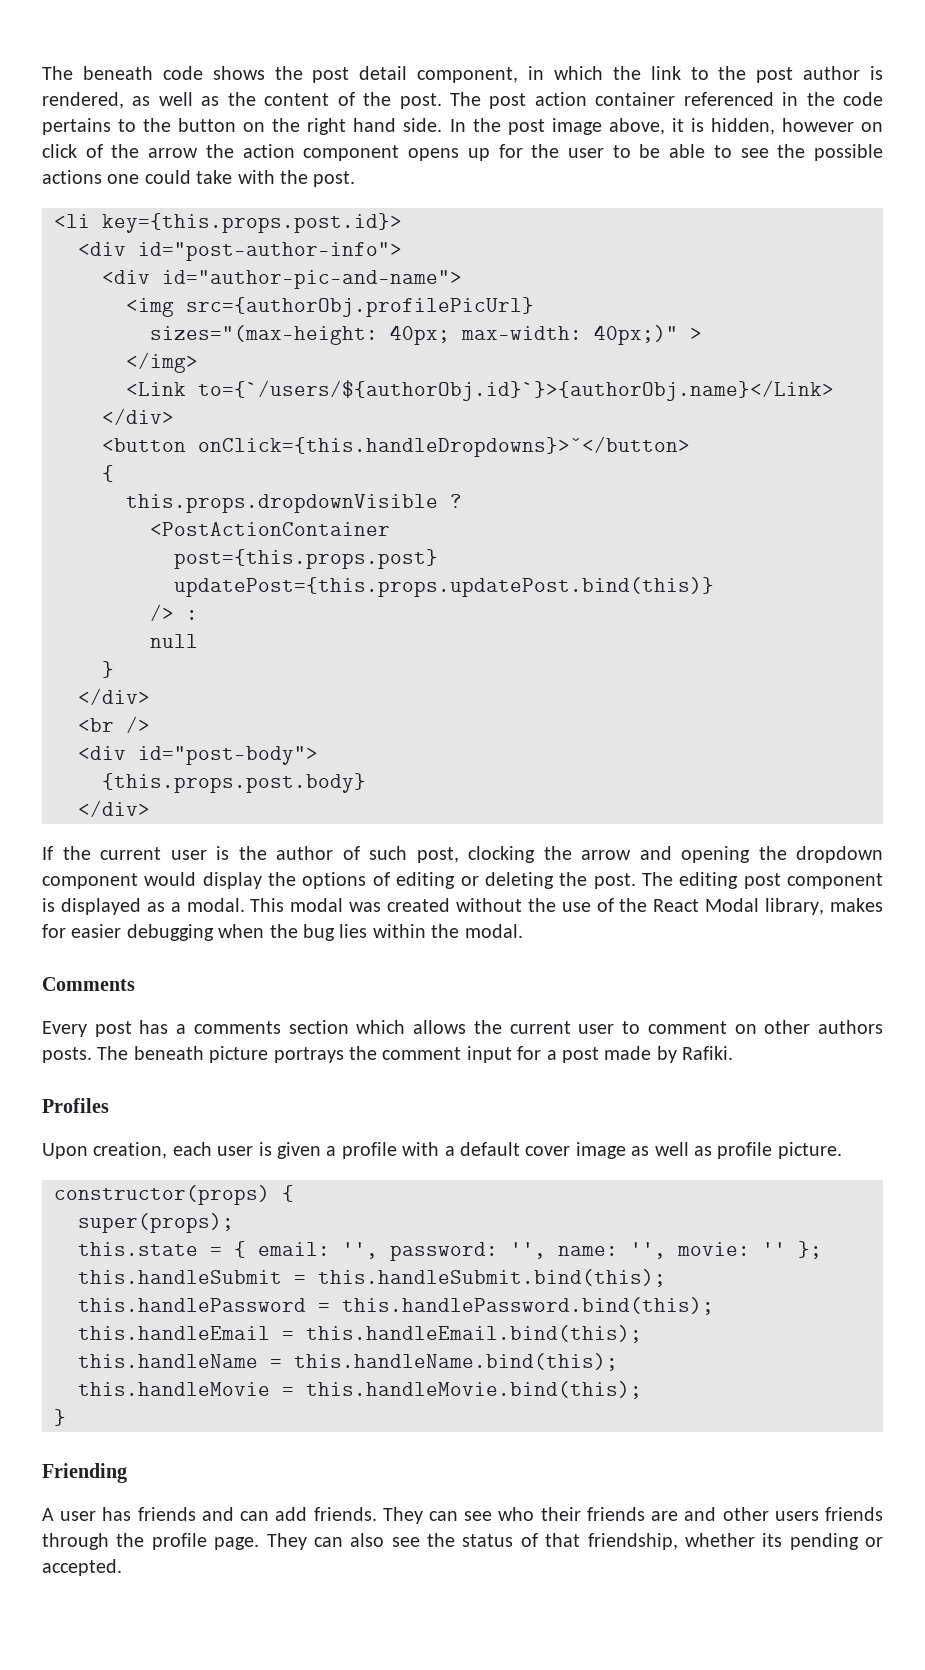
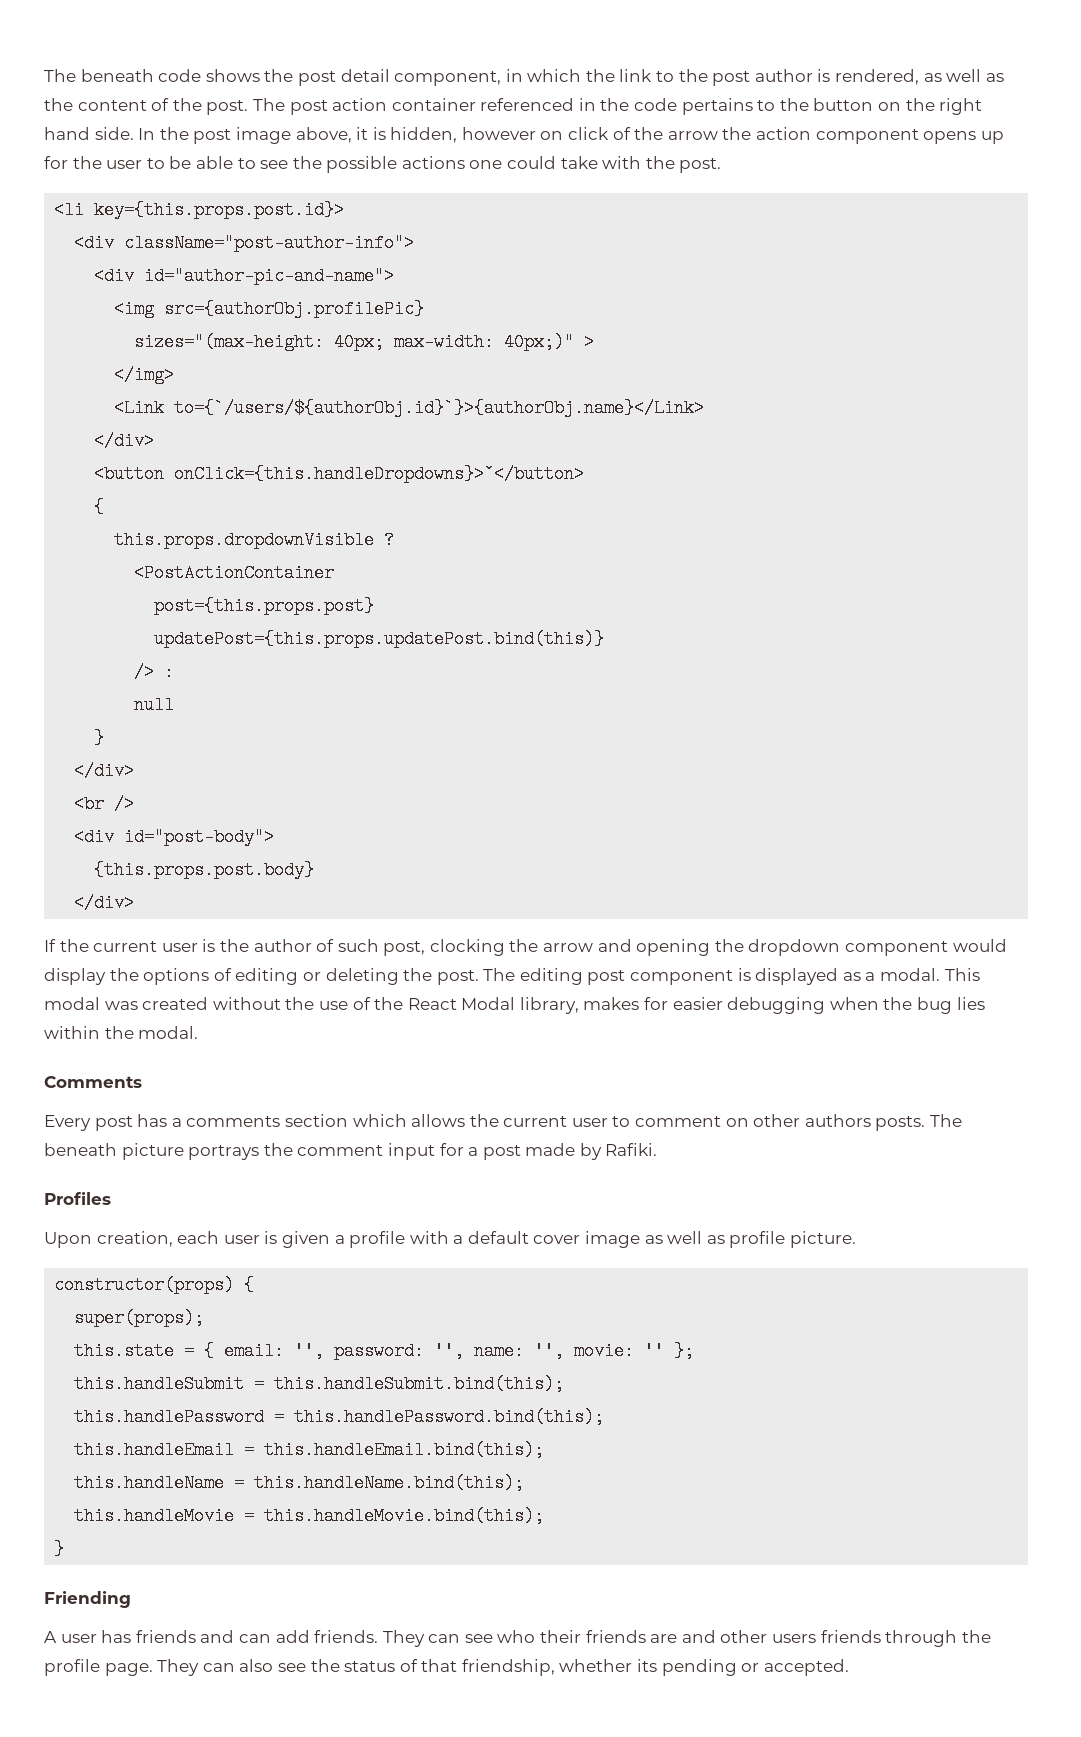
- <div id="post-author-info">
+ <div className="post-author-info">
- <img src={authorObj.profilePicUrl}
+ <img src={authorObj.profilePic}

